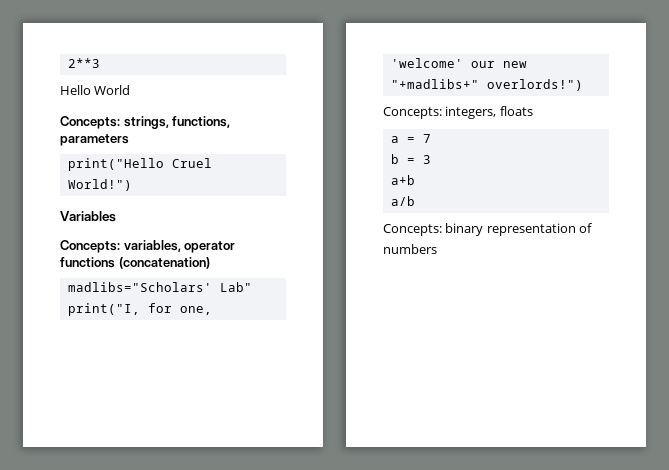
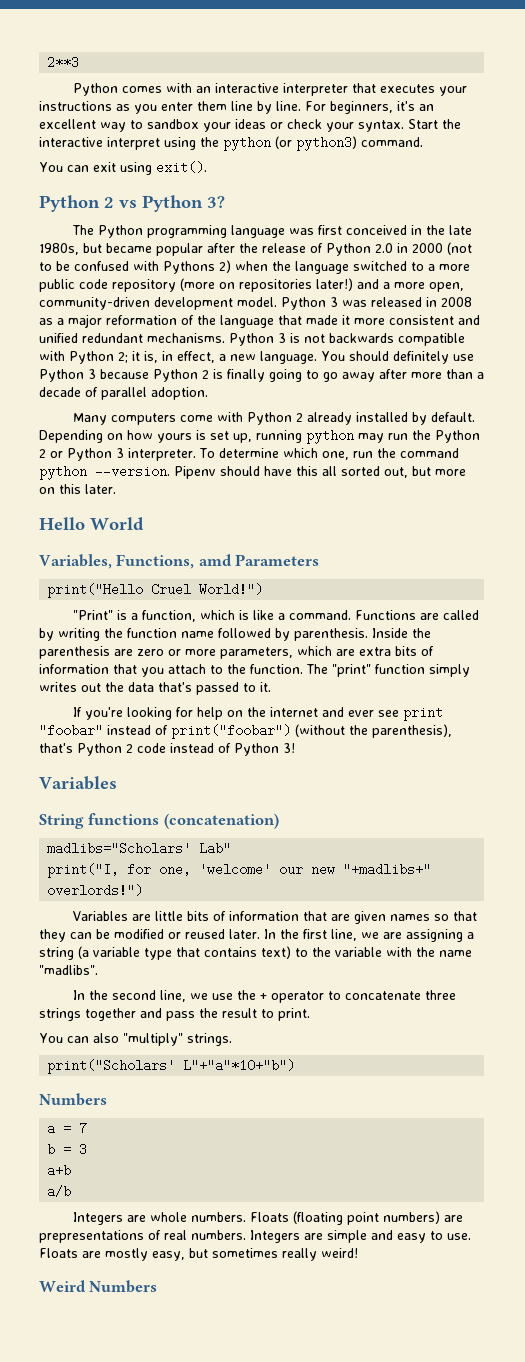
+ Python comes with an interactive interpreter that executes your instructions as you enter them line by line. For beginners, it's an excellent way to sandbox your ideas or check your syntax. Start the interactive interpret using the python (or python3) command.
+ You can exit using exit().
+ Python 2 vs Python 3?
+ The Python programming language was first conceived in the late 1980s, but became popular after the release of Python 2.0 in 2000 (not to be confused with Pythons 2) when the language switched to a more public code repository (more on repositories later!) and a more open, community-driven development model. Python 3 was released in 2008 as a major reformation of the language that made it more consistent and unified redundant mechanisms. Python 3 is not backwards compatible with Python 2; it is, in effect, a new language. You should definitely use Python 3 because Python 2 is finally going to go away after more than a decade of parallel adoption.
+ Many computers come with Python 2 already installed by default. Depending on how yours is set up, running python may run the Python 2 or Python 3 interpreter. To determine which one, run the command python --version. Pipenv should have this all sorted out, but more on this later.
  Hello World
- Concepts: strings, functions, parameters
+ Variables, Functions, amd Parameters
  print("Hello Cruel World!")
+ "Print" is a function, which is like a command. Functions are called by writing the function name followed by parenthesis. Inside the parenthesis are zero or more parameters, which are extra bits of information that you attach to the function. The "print" function simply writes out the data that's passed to it.
+ If you're looking for help on the internet and ever see print "foobar" instead of print("foobar") (without the parenthesis), that's Python 2 code instead of Python 3!
  Variables
- Concepts: variables, operator functions (concatenation)
+ String functions (concatenation)
- Concepts: integers, floats
+ Variables are little bits of information that are given names so that they can be modified or reused later. In the first line, we are assigning a string (a variable type that contains text) to the variable with the name "madlibs".
+ In the second line, we use the + operator to concatenate three strings together and pass the result to print.
+ You can also "multiply" strings.
+ print("Scholars' L"+"a"*10+"b")
+ Numbers
- Concepts: binary representation of numbers
+ Integers are whole numbers. Floats (floating point numbers) are prepresentations of real numbers. Integers are simple and easy to use. Floats are mostly easy, but sometimes really weird!
+ Weird Numbers

